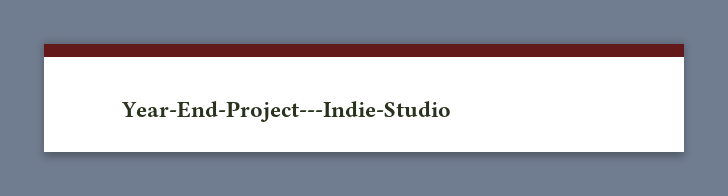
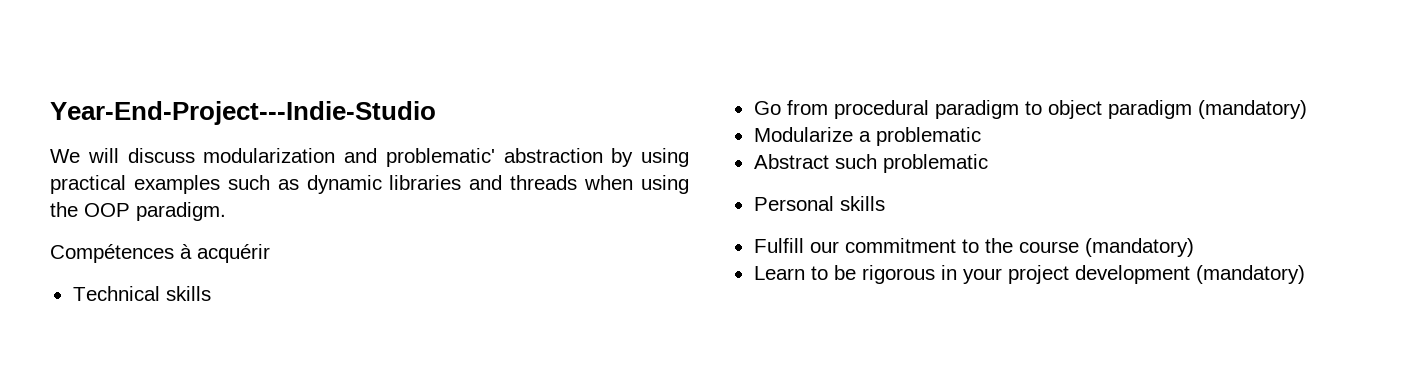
+ We will discuss modularization and problematic' abstraction by using practical examples such as dynamic libraries and threads when using the OOP paradigm.
+ Compétences à acquérir
+ Technical skills
+ Go from procedural paradigm to object paradigm (mandatory)
+ Modularize a problematic
+ Abstract such problematic
+ Personal skills
+ Fulfill our commitment to the course (mandatory)
+ Learn to be rigorous in your project development (mandatory)

